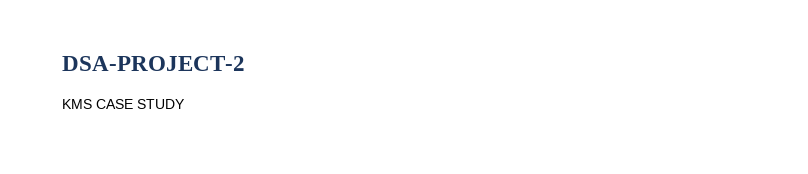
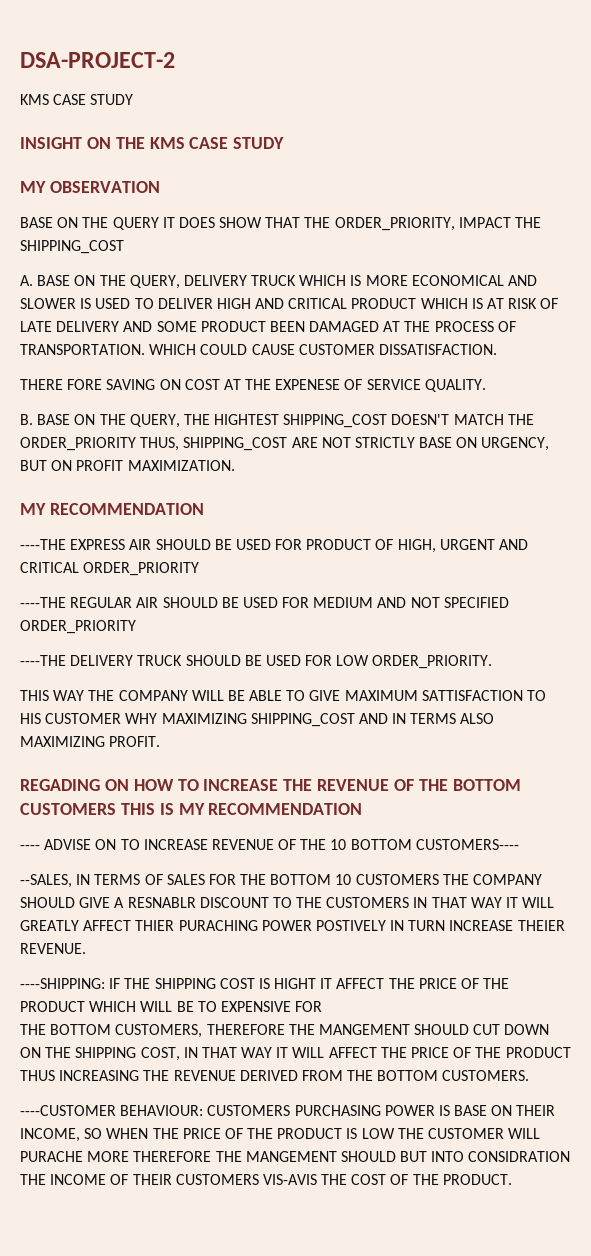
+ INSIGHT ON THE KMS CASE STUDY
+ MY OBSERVATION
+ BASE ON THE QUERY IT DOES SHOW THAT THE ORDER_PRIORITY, IMPACT THE SHIPPING_COST
+ A. BASE ON THE QUERY, DELIVERY TRUCK WHICH IS MORE ECONOMICAL AND SLOWER IS USED TO DELIVER HIGH AND CRITICAL PRODUCT WHICH IS AT RISK OF LATE DELIVERY AND SOME PRODUCT BEEN DAMAGED AT THE PROCESS OF TRANSPORTATION. WHICH COULD CAUSE CUSTOMER DISSATISFACTION.
+ THERE FORE SAVING ON COST AT THE EXPENESE OF SERVICE QUALITY.
+ B. BASE ON THE QUERY, THE HIGHTEST SHIPPING_COST DOESN'T MATCH THE ORDER_PRIORITY THUS, SHIPPING_COST ARE NOT STRICTLY BASE ON URGENCY, BUT ON PROFIT MAXIMIZATION.
+ MY RECOMMENDATION
+ ----THE EXPRESS AIR SHOULD BE USED FOR PRODUCT OF HIGH, URGENT AND CRITICAL ORDER_PRIORITY
+ ----THE REGULAR AIR SHOULD BE USED FOR MEDIUM AND NOT SPECIFIED ORDER_PRIORITY
+ ----THE DELIVERY TRUCK SHOULD BE USED FOR LOW ORDER_PRIORITY.
+ THIS WAY THE COMPANY WILL BE ABLE TO GIVE MAXIMUM SATTISFACTION TO HIS CUSTOMER WHY MAXIMIZING SHIPPING_COST AND IN TERMS ALSO MAXIMIZING PROFIT.
+ REGADING ON HOW TO INCREASE THE REVENUE OF THE BOTTOM CUSTOMERS THIS IS MY RECOMMENDATION
+ ---- ADVISE ON TO INCREASE REVENUE OF THE 10 BOTTOM CUSTOMERS----
+ --SALES, IN TERMS OF SALES FOR THE BOTTOM 10 CUSTOMERS THE COMPANY SHOULD GIVE A RESNABLR DISCOUNT TO THE CUSTOMERS IN THAT WAY IT WILL GREATLY AFFECT THIER PURACHING POWER POSTIVELY IN TURN INCREASE THEIER REVENUE.
+ ----SHIPPING: IF THE SHIPPING COST IS HIGHT IT AFFECT THE PRICE OF THE PRODUCT WHICH WILL BE TO EXPENSIVE FOR
+ THE BOTTOM CUSTOMERS, THEREFORE THE MANGEMENT SHOULD CUT DOWN ON THE SHIPPING COST, IN THAT WAY IT WILL AFFECT THE PRICE OF THE PRODUCT THUS INCREASING THE REVENUE DERIVED FROM THE BOTTOM CUSTOMERS.
+ ----CUSTOMER BEHAVIOUR: CUSTOMERS PURCHASING POWER IS BASE ON THEIR INCOME, SO WHEN THE PRICE OF THE PRODUCT IS LOW THE CUSTOMER WILL PURACHE MORE THEREFORE THE MANGEMENT SHOULD BUT INTO CONSIDRATION THE INCOME OF THEIR CUSTOMERS VIS-AVIS THE COST OF THE PRODUCT.

